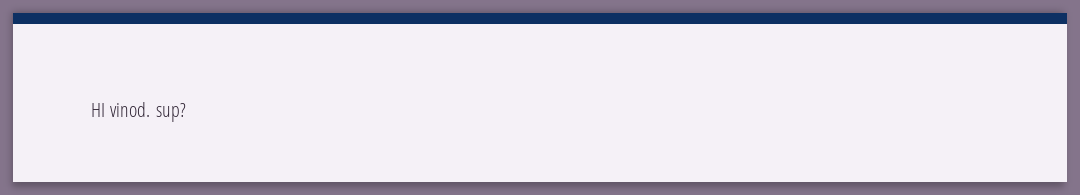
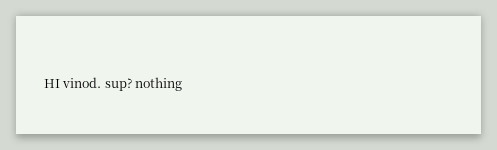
- HI vinod. sup?
+ HI vinod. sup? nothing

